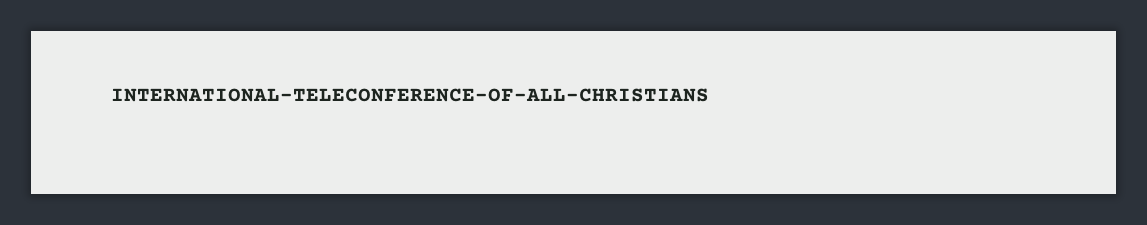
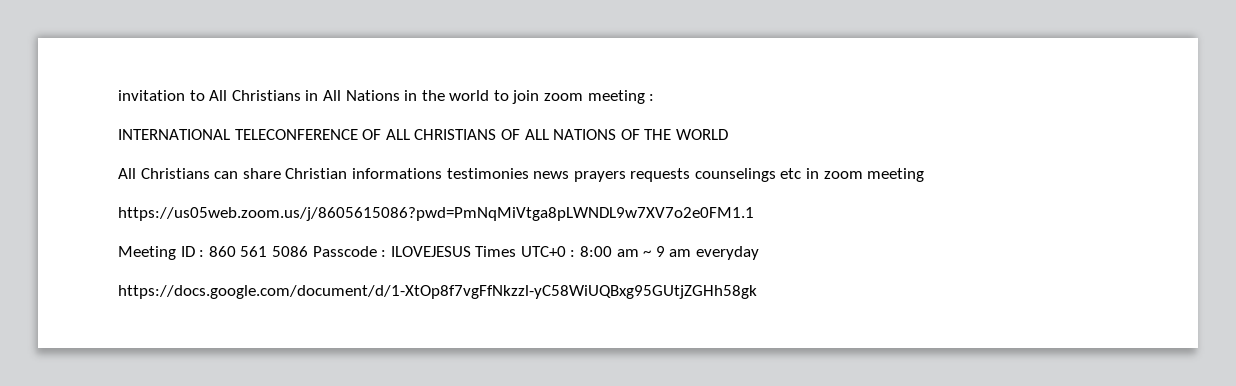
- INTERNATIONAL-TELECONFERENCE-OF-ALL-CHRISTIANS
+ invitation to All Christians in All Nations in the world to join zoom meeting :
+ INTERNATIONAL TELECONFERENCE OF ALL CHRISTIANS OF ALL NATIONS OF THE WORLD
+ All Christians can share Christian informations testimonies news prayers requests counselings etc in zoom meeting
+ https://us05web.zoom.us/j/8605615086?pwd=PmNqMiVtga8pLWNDL9w7XV7o2e0FM1.1
+ Meeting ID : 860 561 5086 Passcode : ILOVEJESUS Times UTC+0 : 8:00 am ~ 9 am everyday
+ https://docs.google.com/document/d/1-XtOp8f7vgFfNkzzl-yC58WiUQBxg95GUtjZGHh58gk

